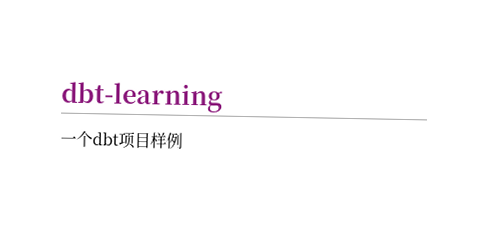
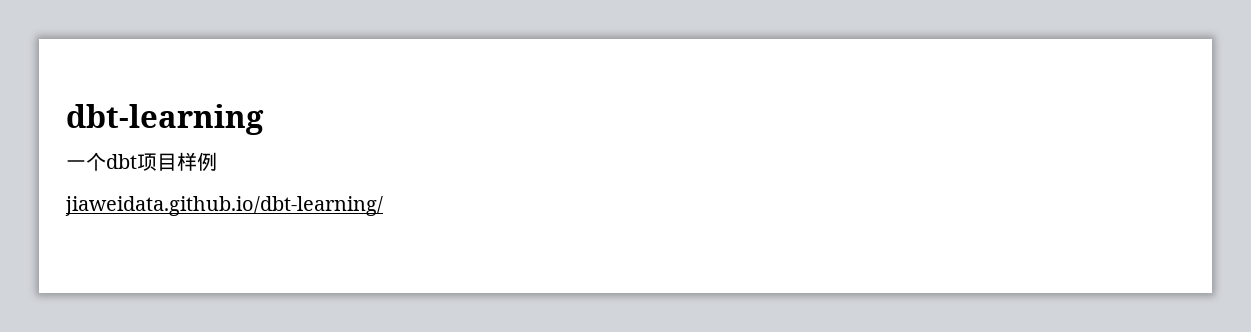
+ jiaweidata.github.io/dbt-learning/

